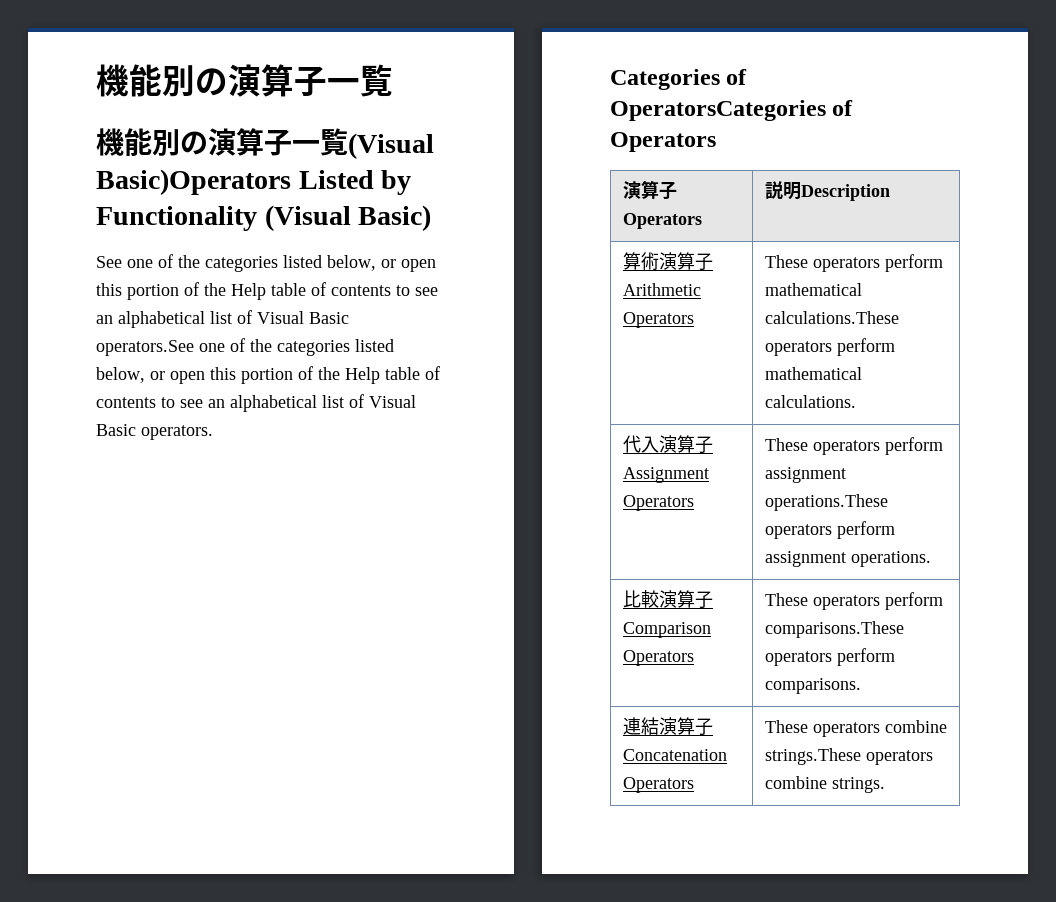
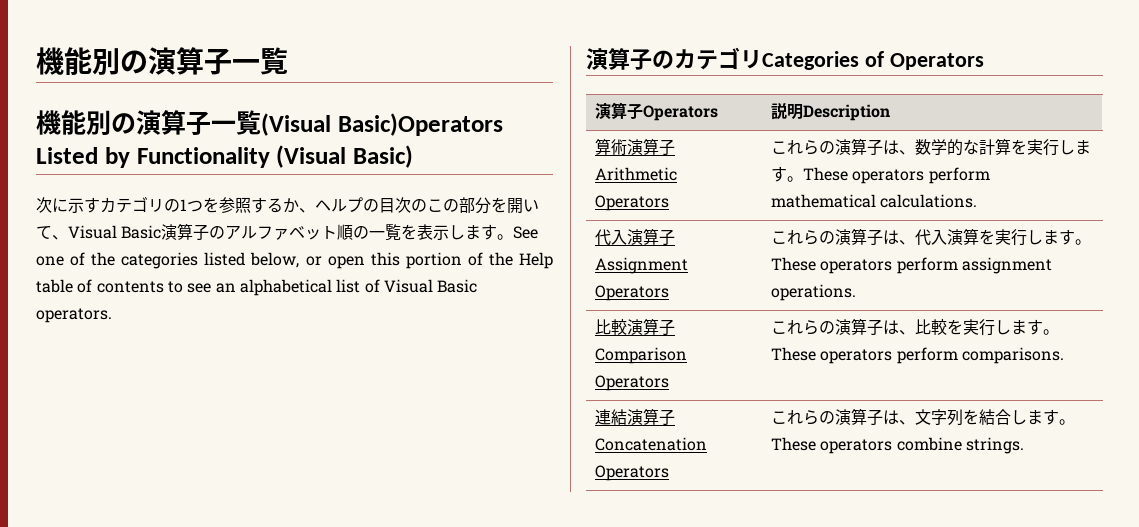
- See one of the categories listed below, or open this portion of the Help table of contents to see an alphabetical list of Visual Basic operators.See one of the categories listed below, or open this portion of the Help table of contents to see an alphabetical list of Visual Basic operators.
+ 次に示すカテゴリの1つを参照するか、ヘルプの目次のこの部分を開いて、Visual Basic演算子のアルファベット順の一覧を表示します。See one of the categories listed below, or open this portion of the Help table of contents to see an alphabetical list of Visual Basic operators.
- Categories of OperatorsCategories of Operators
+ 演算子のカテゴリCategories of Operators
- 算術演算子Arithmetic Operators | These operators perform mathematical calculations.These operators perform mathematical calculations.
+ 算術演算子Arithmetic Operators | これらの演算子は、数学的な計算を実行します。These operators perform mathematical calculations.
- 代入演算子Assignment Operators | These operators perform assignment operations.These operators perform assignment operations.
+ 代入演算子Assignment Operators | これらの演算子は、代入演算を実行します。These operators perform assignment operations.
- 比較演算子Comparison Operators | These operators perform comparisons.These operators perform comparisons.
+ 比較演算子Comparison Operators | これらの演算子は、比較を実行します。These operators perform comparisons.
- 連結演算子Concatenation Operators | These operators combine strings.These operators combine strings.
+ 連結演算子Concatenation Operators | これらの演算子は、文字列を結合します。These operators combine strings.

